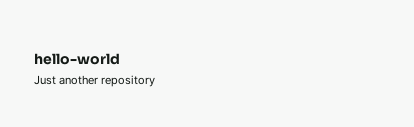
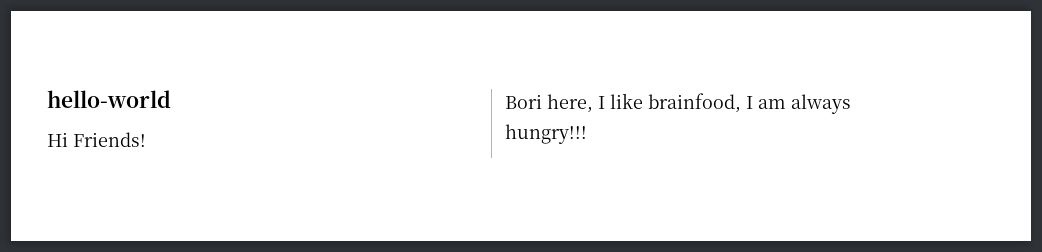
- Just another repository
+ Hi Friends!
+ Bori here, I like brainfood, I am always hungry!!!

